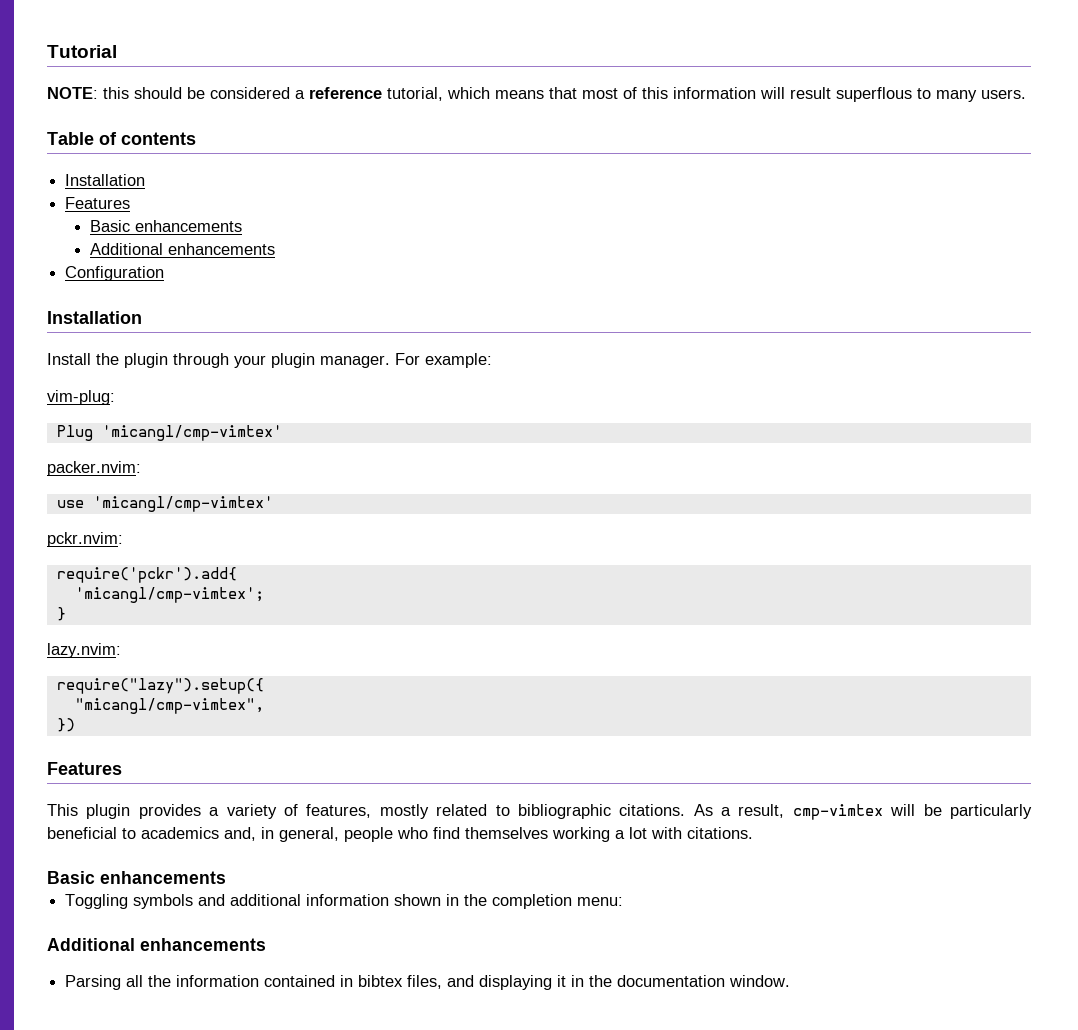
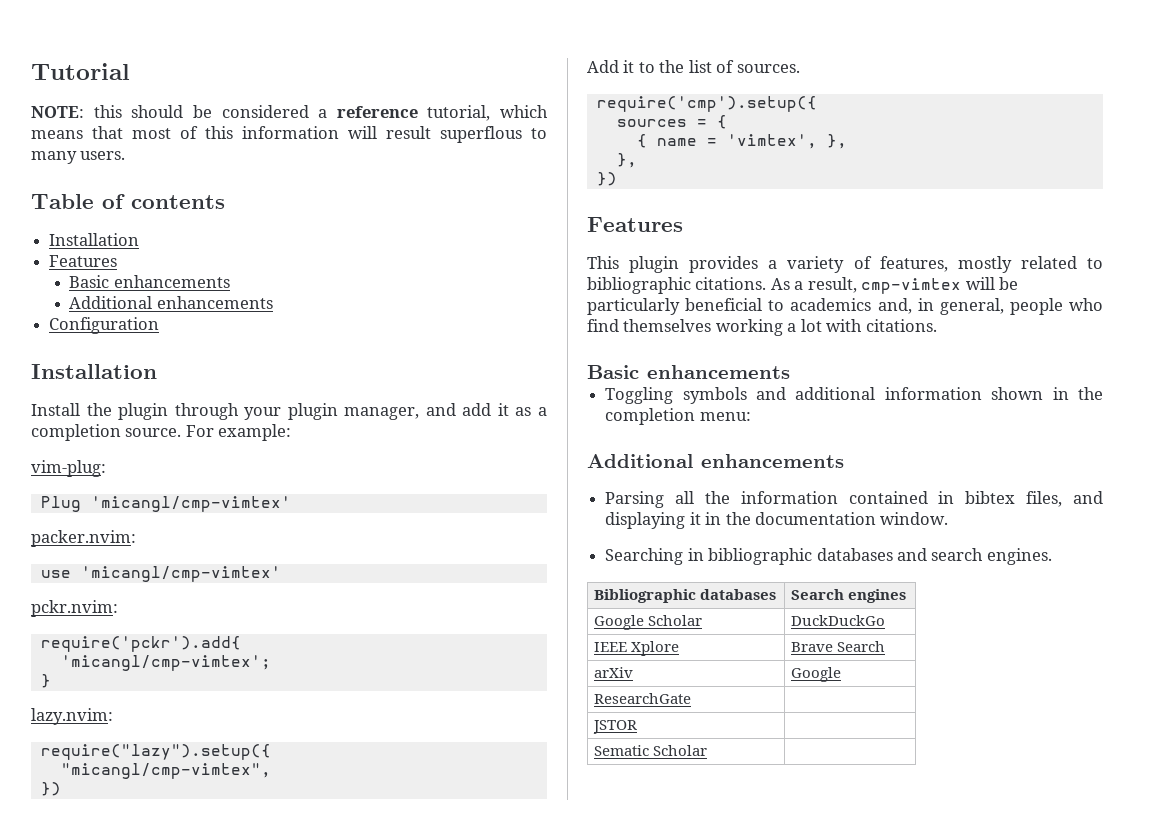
- Install the plugin through your plugin manager.
+ Install the plugin through your plugin manager, and add it as a completion source.
+ Add it to the list of sources.
+ require('cmp').setup({
+ sources = {
+ { name = 'vimtex', },
+ },
+ })
+ Searching in bibliographic databases and search engines.
+ Bibliographic databases | Search engines
+ Google Scholar | DuckDuckGo
+ IEEE Xplore | Brave Search
+ arXiv | Google
+ ResearchGate |
+ JSTOR |
+ Sematic Scholar |

